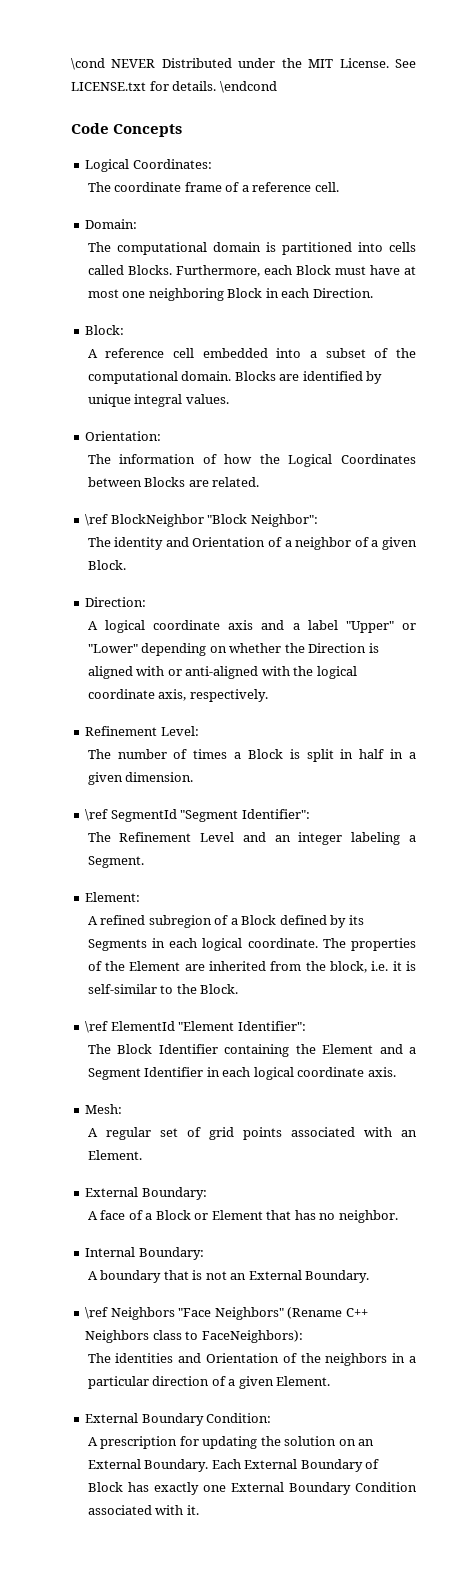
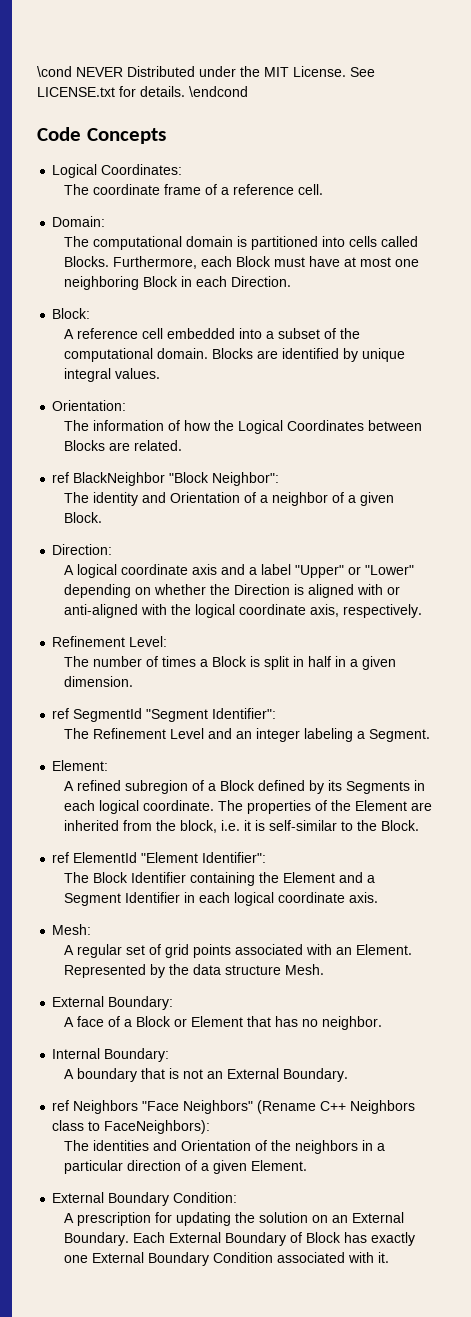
- \ref BlockNeighbor "Block Neighbor":
+ ref BlackNeighbor "Block Neighbor":
- \ref SegmentId "Segment Identifier":
+ ref SegmentId "Segment Identifier":
- \ref ElementId "Element Identifier":
+ ref ElementId "Element Identifier":
+ Represented by the data structure Mesh.
- \ref Neighbors "Face Neighbors" (Rename C++ Neighbors class to FaceNeighbors):
+ ref Neighbors "Face Neighbors" (Rename C++ Neighbors class to FaceNeighbors):

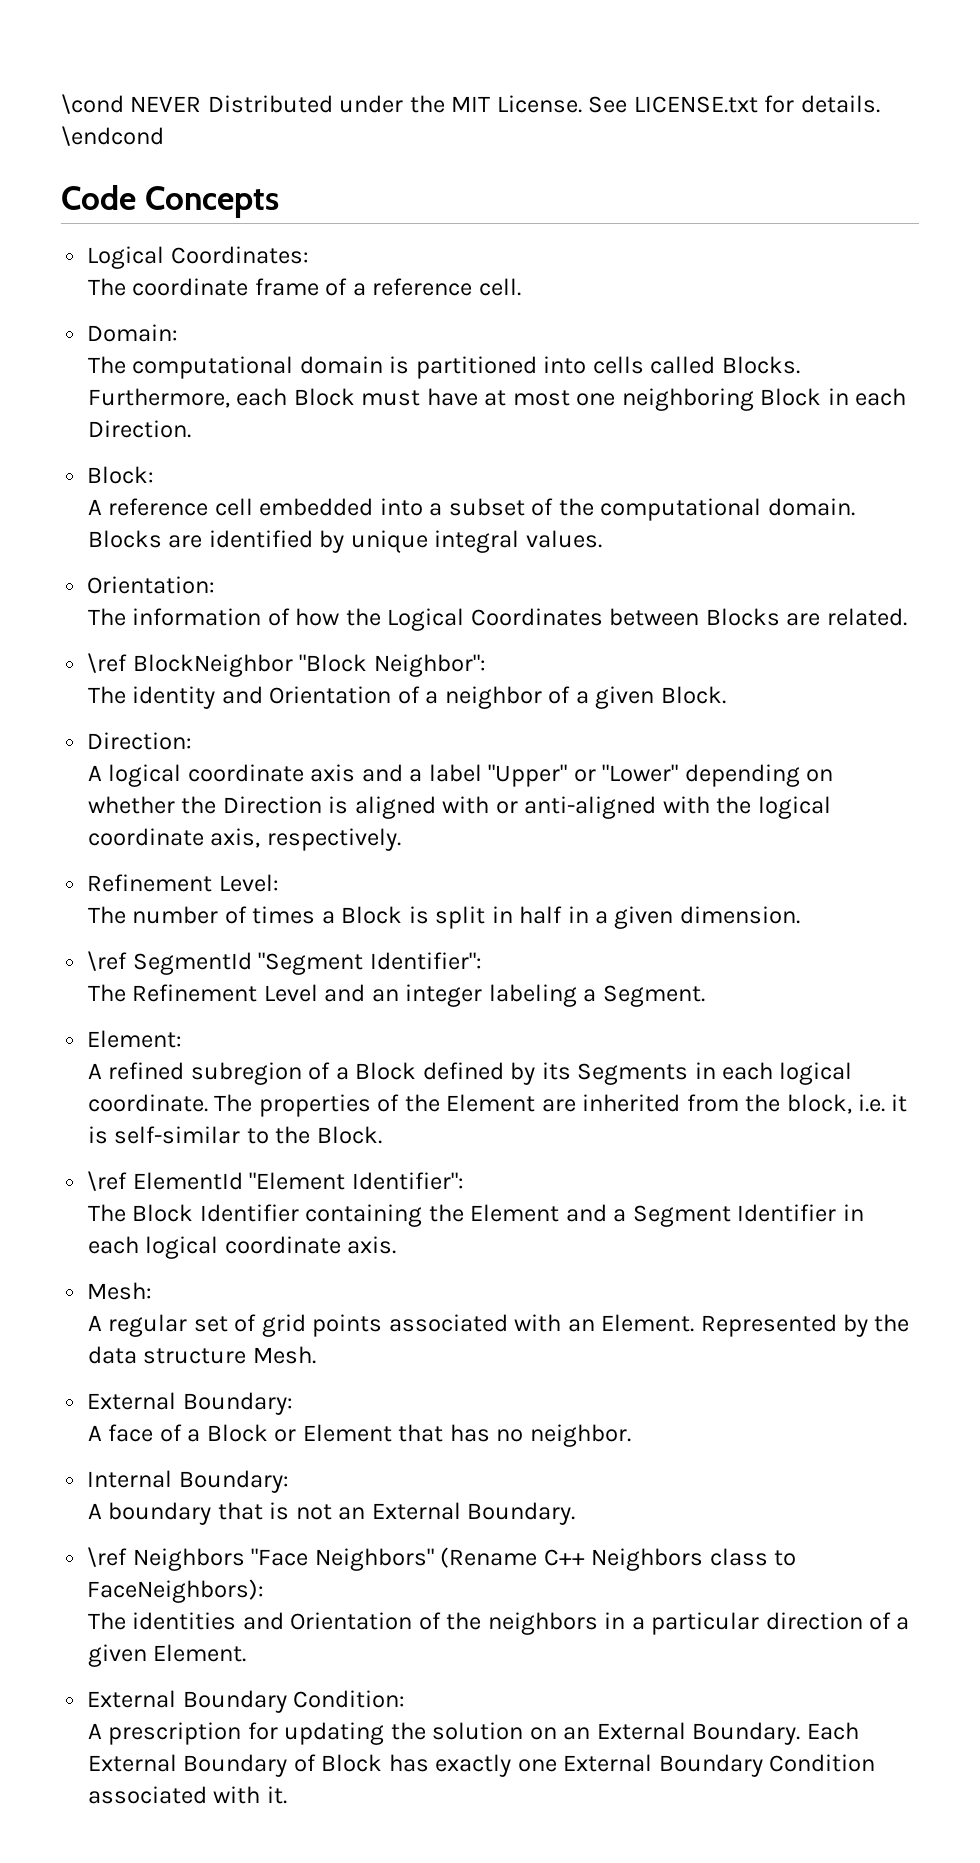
- ref BlackNeighbor "Block Neighbor":
+ \ref BlockNeighbor "Block Neighbor":
- ref SegmentId "Segment Identifier":
+ \ref SegmentId "Segment Identifier":
- ref ElementId "Element Identifier":
+ \ref ElementId "Element Identifier":
- ref Neighbors "Face Neighbors" (Rename C++ Neighbors class to FaceNeighbors):
+ \ref Neighbors "Face Neighbors" (Rename C++ Neighbors class to FaceNeighbors):

